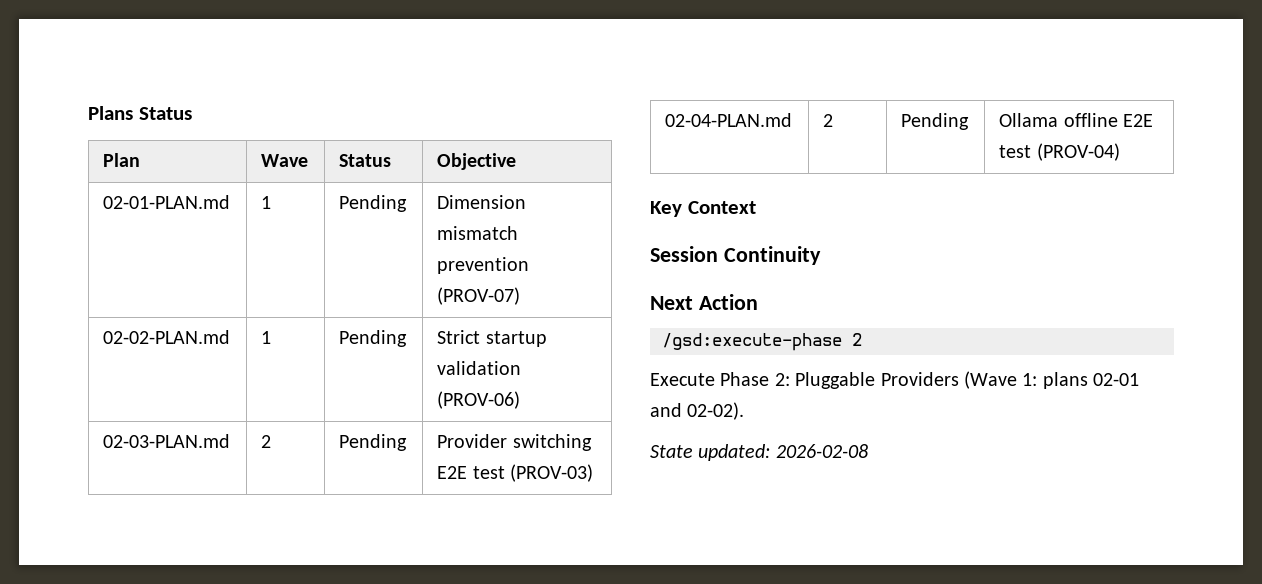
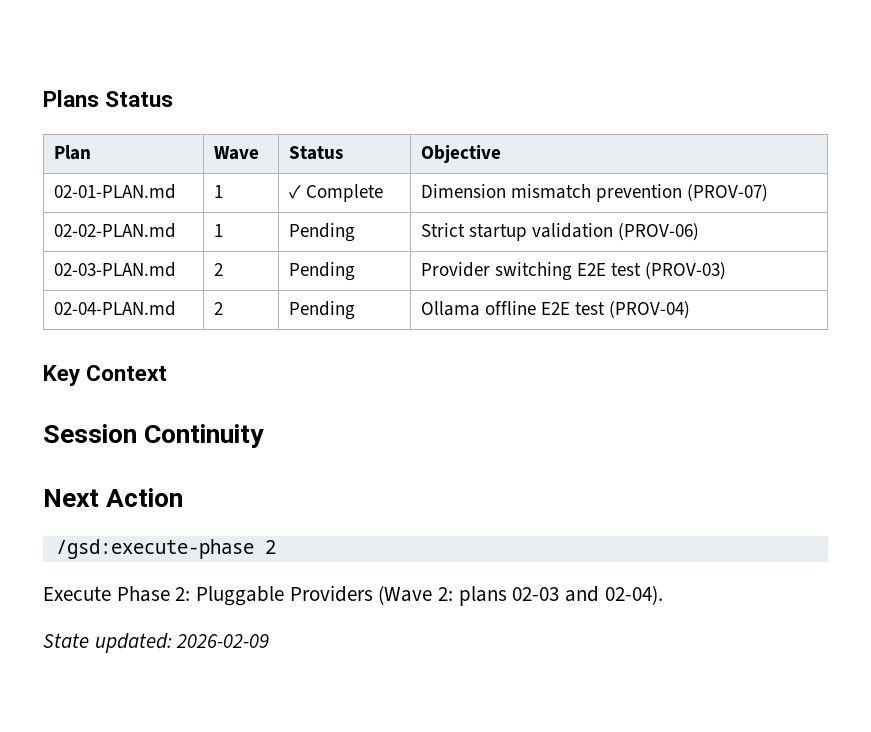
- 02-01-PLAN.md | 1 | Pending | Dimension mismatch prevention (PROV-07)
+ 02-01-PLAN.md | 1 | ✓ Complete | Dimension mismatch prevention (PROV-07)
- Execute Phase 2: Pluggable Providers (Wave 1: plans 02-01 and 02-02).
+ Execute Phase 2: Pluggable Providers (Wave 2: plans 02-03 and 02-04).
- State updated: 2026-02-08
+ State updated: 2026-02-09

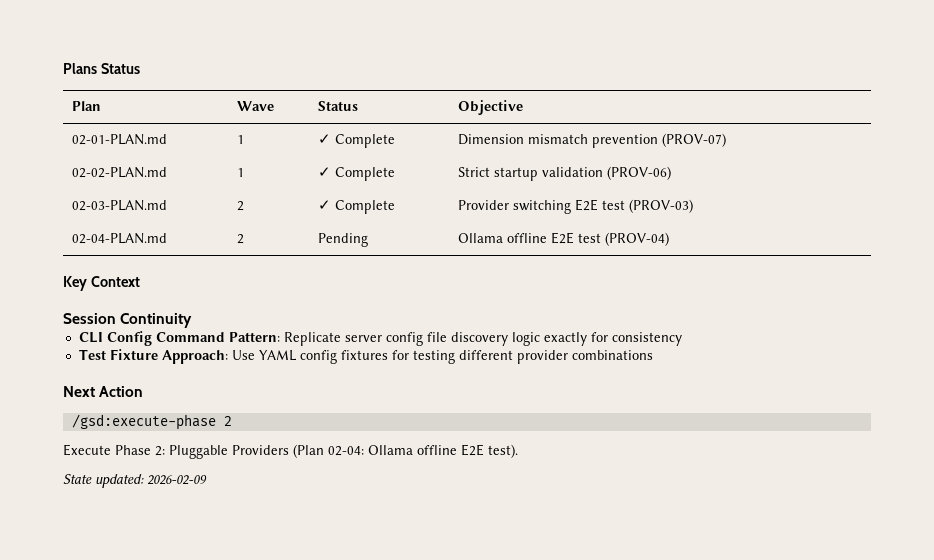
- 02-02-PLAN.md | 1 | Pending | Strict startup validation (PROV-06)
+ 02-02-PLAN.md | 1 | ✓ Complete | Strict startup validation (PROV-06)
- 02-03-PLAN.md | 2 | Pending | Provider switching E2E test (PROV-03)
+ 02-03-PLAN.md | 2 | ✓ Complete | Provider switching E2E test (PROV-03)
+ CLI Config Command Pattern: Replicate server config file discovery logic exactly for consistency
+ Test Fixture Approach: Use YAML config fixtures for testing different provider combinations
- Execute Phase 2: Pluggable Providers (Wave 2: plans 02-03 and 02-04).
+ Execute Phase 2: Pluggable Providers (Plan 02-04: Ollama offline E2E test).

